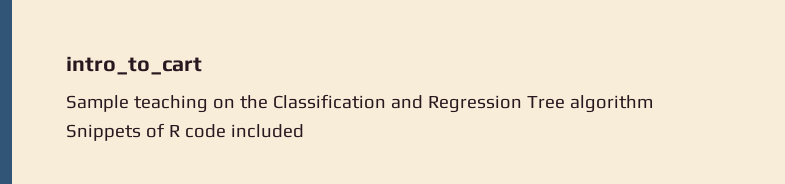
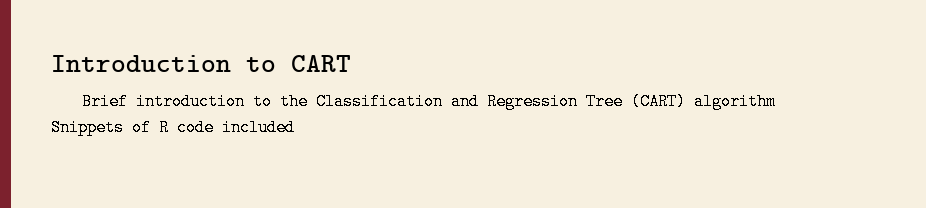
- intro_to_cart
- Sample teaching on the Classification and Regression Tree algorithm Snippets of R code included
+ Introduction to CART
+ Brief introduction to the Classification and Regression Tree (CART) algorithm Snippets of R code included

